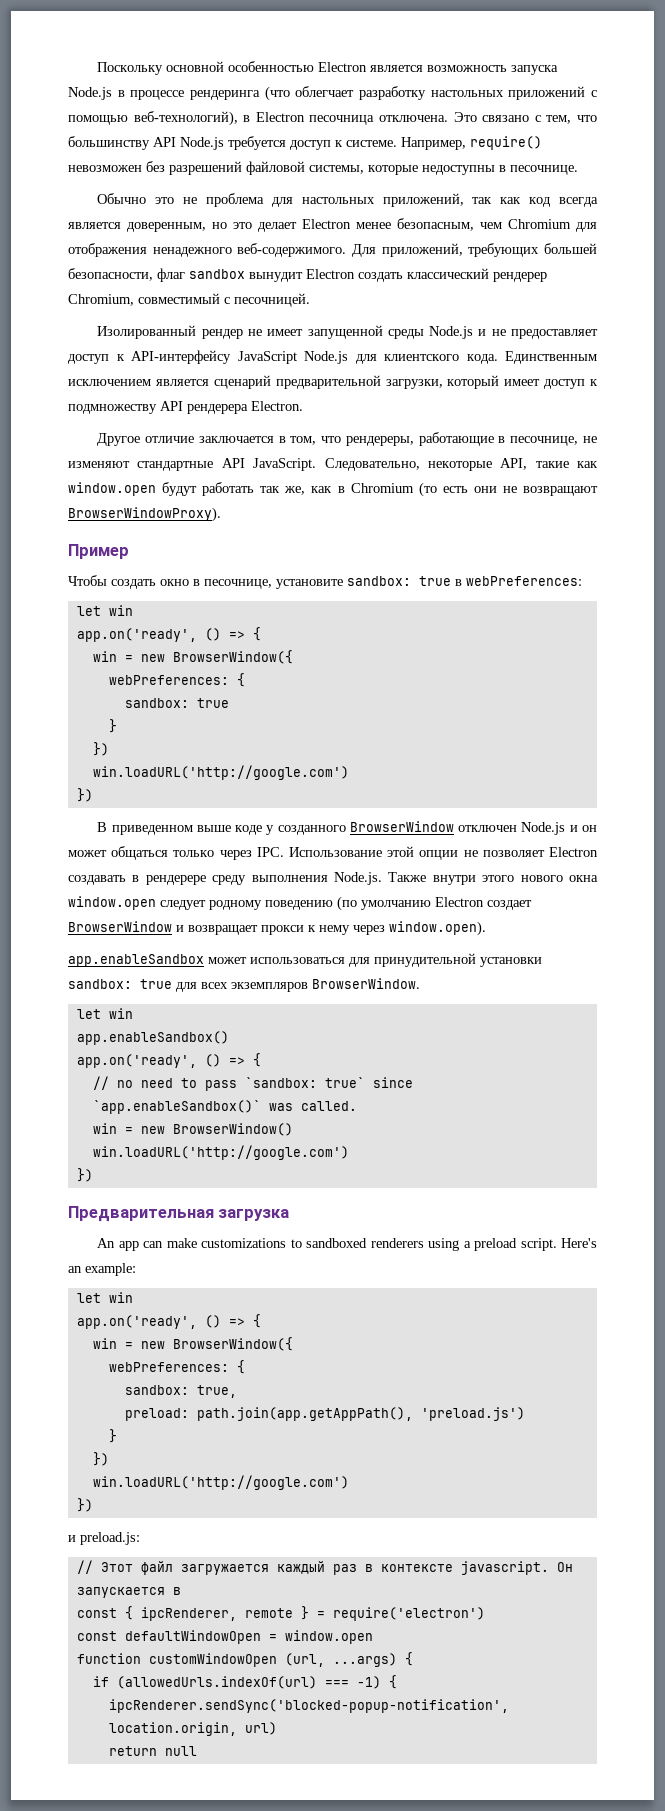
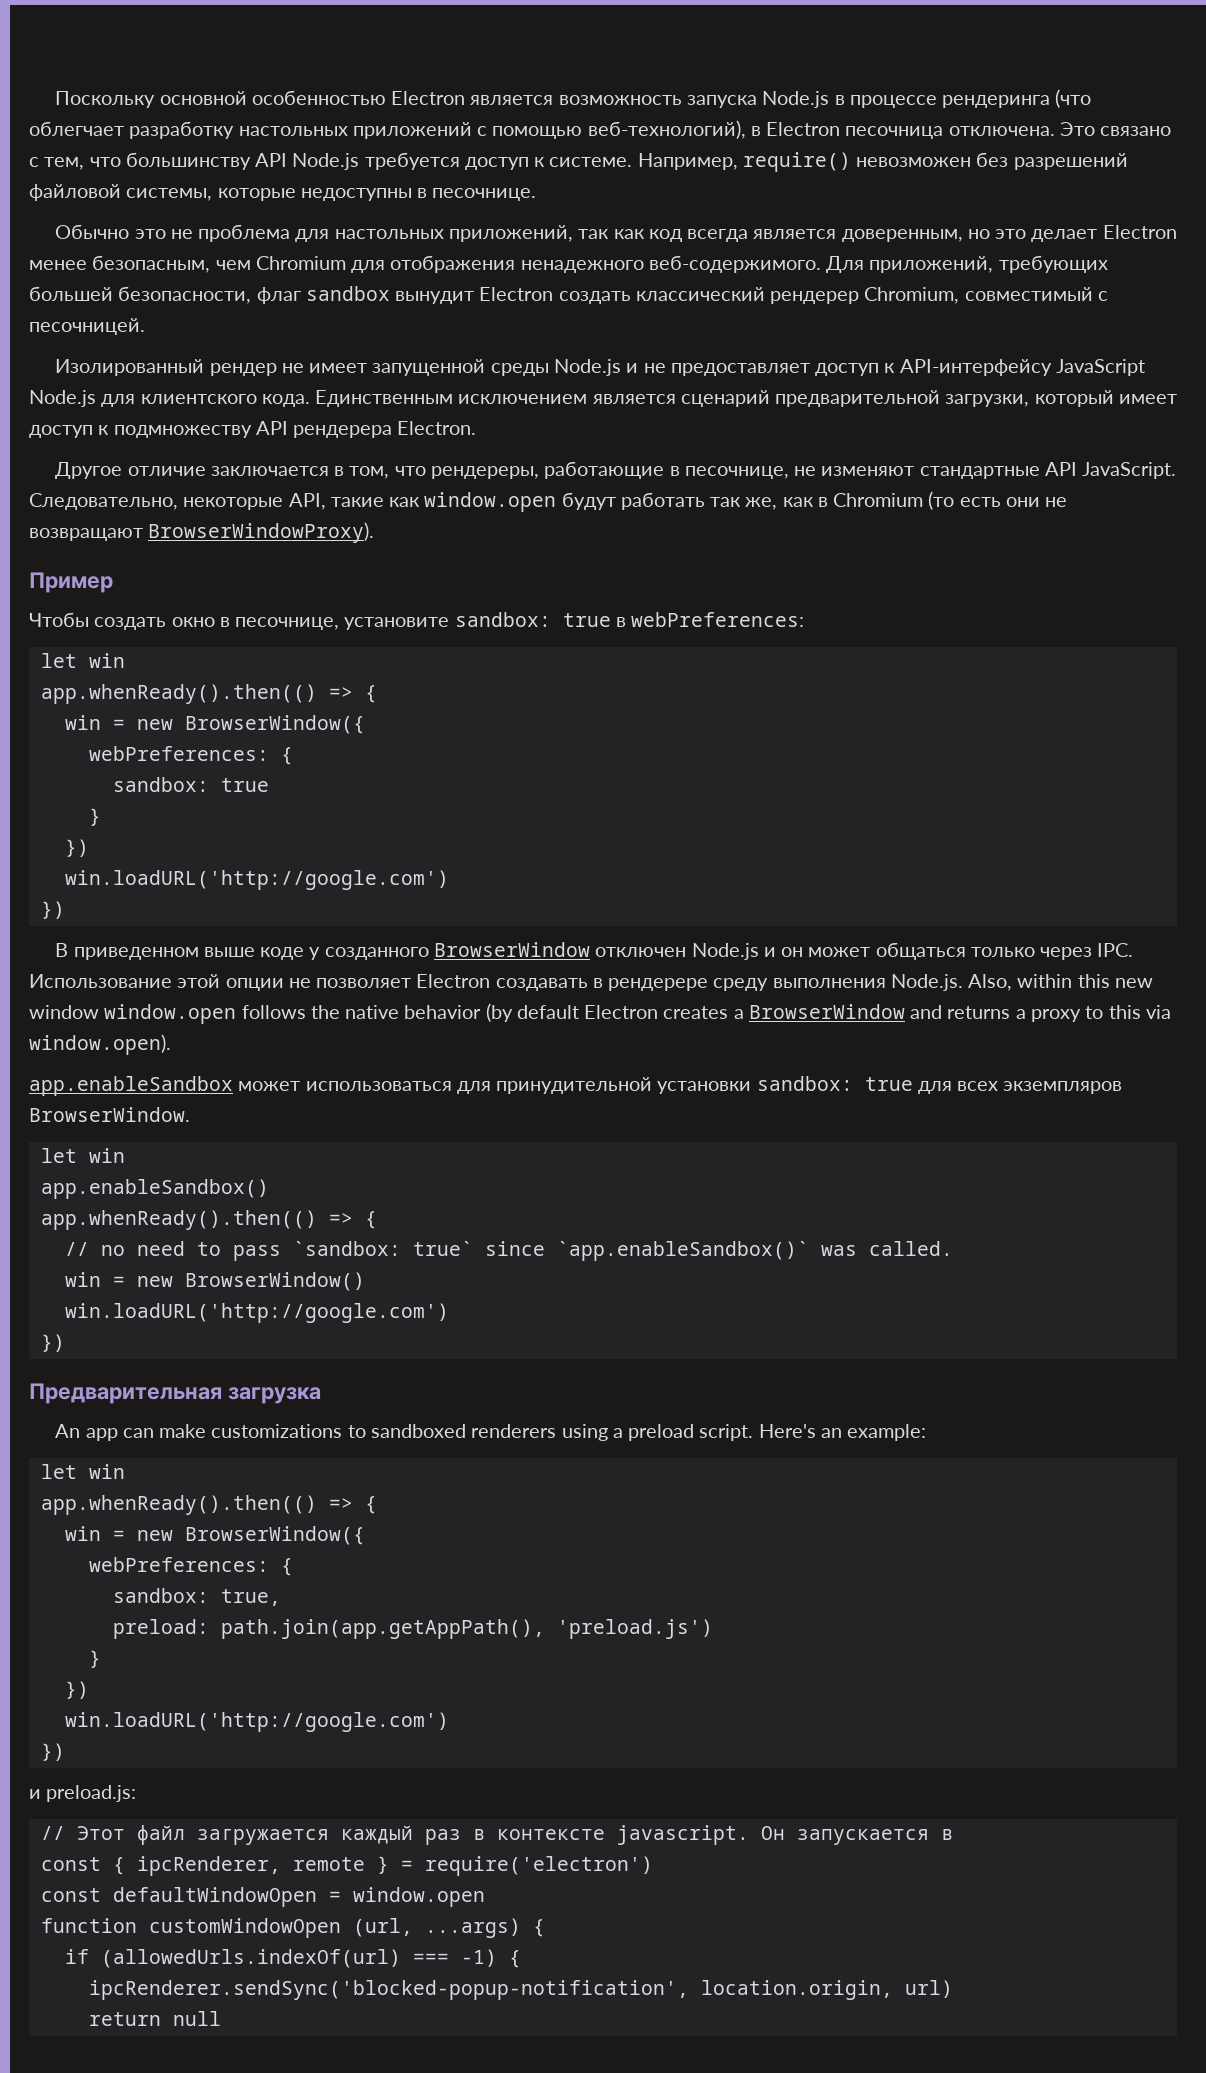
  Чтобы создать окно в песочнице, установите sandbox: true в webPreferences:
  let win
- app.on('ready', () => {
+ app.whenReady().then(() => {
- В приведенном выше коде у созданного BrowserWindow отключен Node.js и он может общаться только через IPC. Использование этой опции не позволяет Electron создавать в рендерере среду выполнения Node.js. Также внутри этого нового окна window.open следует родному поведению (по умолчанию Electron создает BrowserWindow и возвращает прокси к нему через window.open).
+ В приведенном выше коде у созданного BrowserWindow отключен Node.js и он может общаться только через IPC. Использование этой опции не позволяет Electron создавать в рендерере среду выполнения Node.js. Also, within this new window window.open follows the native behavior (by default Electron creates a BrowserWindow and returns a proxy to this via window.open).
  app.enableSandbox()
- app.on('ready', () => {
+ app.whenReady().then(() => {
  Here's an example:
  let win
- app.on('ready', () => {
+ app.whenReady().then(() => {

